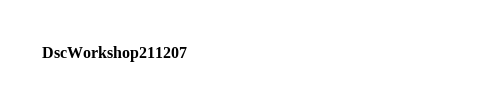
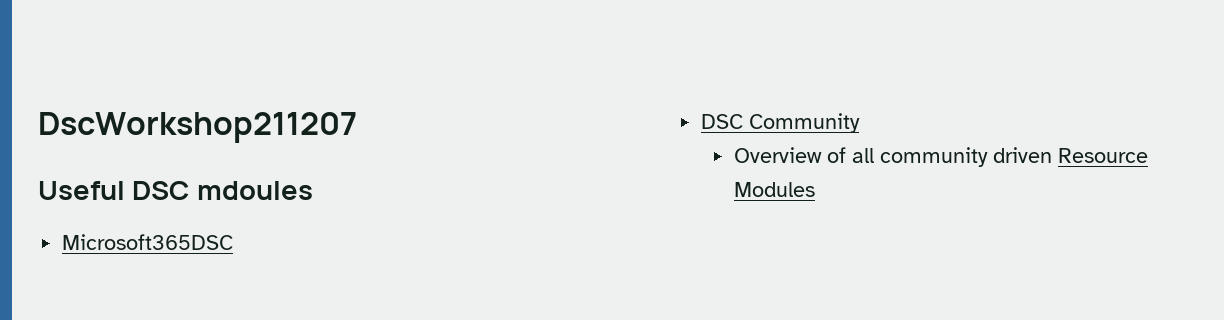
+ Useful DSC mdoules
+ Microsoft365DSC
+ DSC Community
+ Overview of all community driven Resource Modules

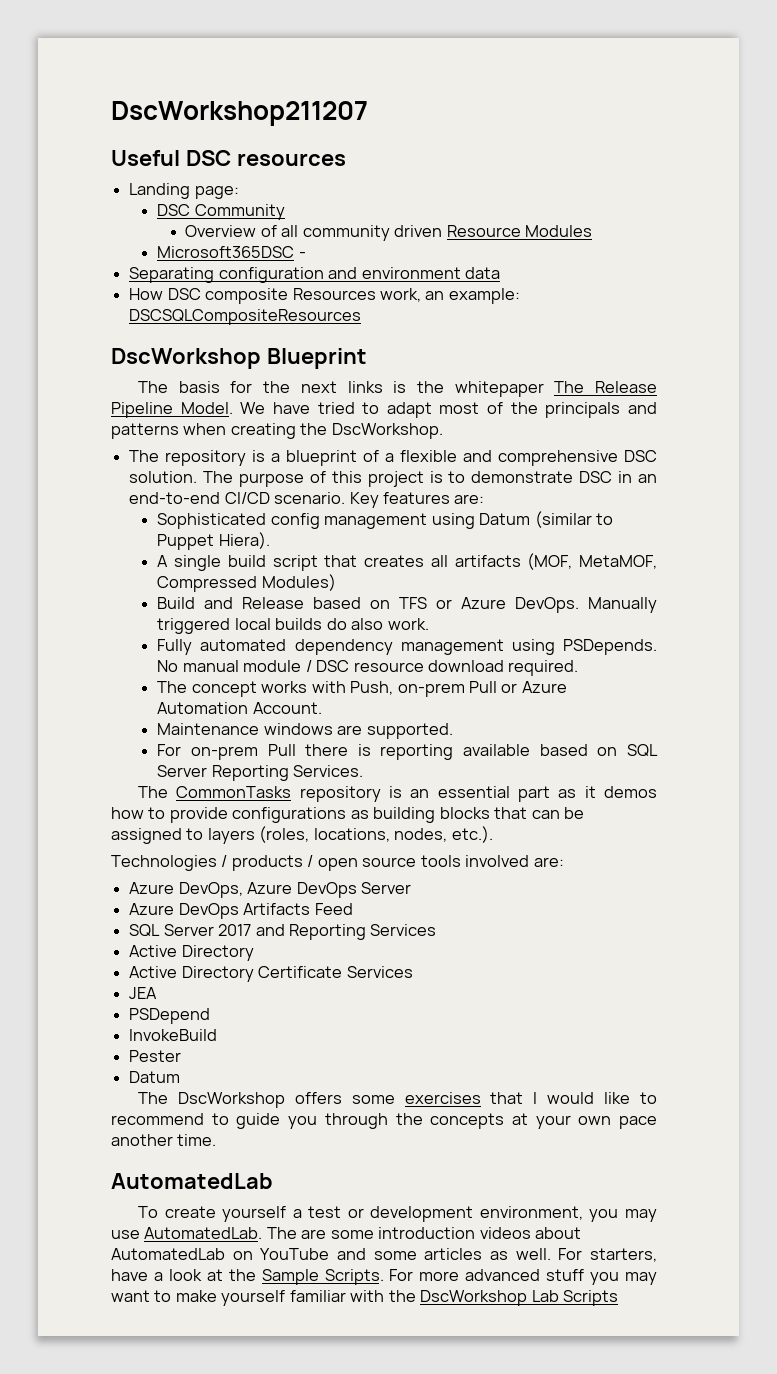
- Useful DSC mdoules
- Microsoft365DSC
+ Useful DSC resources
+ Landing page:
+ Microsoft365DSC -
+ Separating configuration and environment data
+ How DSC composite Resources work, an example: DSCSQLCompositeResources
+ DscWorkshop Blueprint
+ The basis for the next links is the whitepaper The Release Pipeline Model. We have tried to adapt most of the principals and patterns when creating the DscWorkshop.
+ The repository is a blueprint of a flexible and comprehensive DSC solution. The purpose of this project is to demonstrate DSC in an end-to-end CI/CD scenario. Key features are:
+ Sophisticated config management using Datum (similar to Puppet Hiera).
+ A single build script that creates all artifacts (MOF, MetaMOF, Compressed Modules)
+ Build and Release based on TFS or Azure DevOps. Manually triggered local builds do also work.
+ Fully automated dependency management using PSDepends. No manual module / DSC resource download required.
+ The concept works with Push, on-prem Pull or Azure Automation Account.
+ Maintenance windows are supported.
+ For on-prem Pull there is reporting available based on SQL Server Reporting Services.
+ The CommonTasks repository is an essential part as it demos how to provide configurations as building blocks that can be assigned to layers (roles, locations, nodes, etc.).
+ Technologies / products / open source tools involved are:
+ Azure DevOps, Azure DevOps Server
+ Azure DevOps Artifacts Feed
+ SQL Server 2017 and Reporting Services
+ Active Directory
+ Active Directory Certificate Services
+ JEA
+ PSDepend
+ InvokeBuild
+ Pester
+ Datum
+ The DscWorkshop offers some exercises that I would like to recommend to guide you through the concepts at your own pace another time.
+ AutomatedLab
+ To create yourself a test or development environment, you may use AutomatedLab. The are some introduction videos about AutomatedLab on YouTube and some articles as well. For starters, have a look at the Sample Scripts. For more advanced stuff you may want to make yourself familiar with the DscWorkshop Lab Scripts

